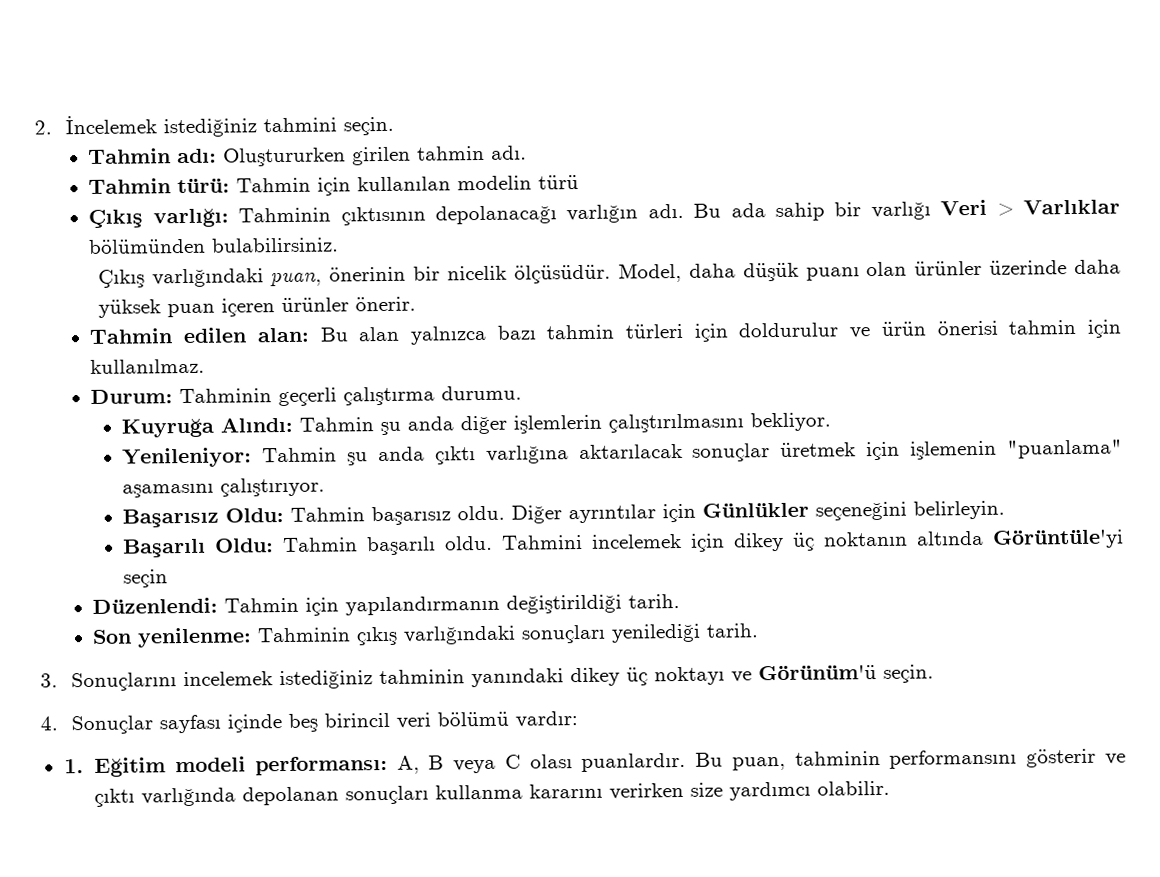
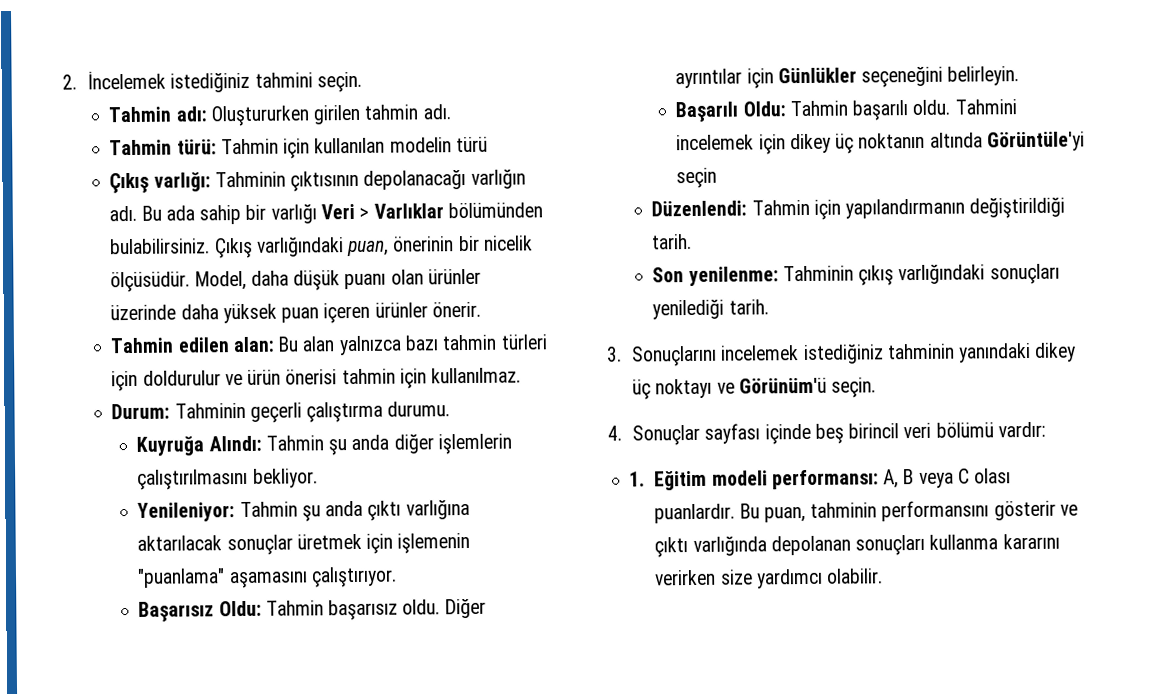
- Bu ada sahip bir varlığı Veri > Varlıklar bölümünden bulabilirsiniz.
- Çıkış varlığındaki puan, önerinin bir nicelik ölçüsüdür.
+ Bu ada sahip bir varlığı Veri > Varlıklar bölümünden bulabilirsiniz. Çıkış varlığındaki puan, önerinin bir nicelik ölçüsüdür.

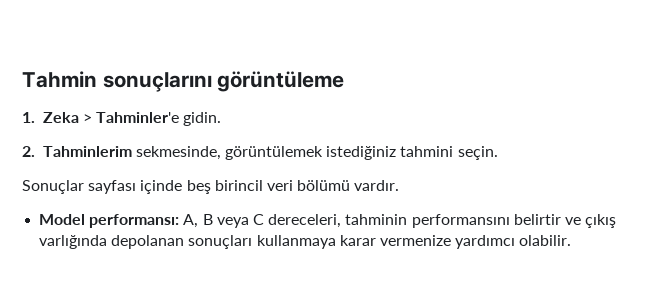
- 2. İncelemek istediğiniz tahmini seçin.
- Tahmin adı: Oluştururken girilen tahmin adı.
- Tahmin türü: Tahmin için kullanılan modelin türü
- Çıkış varlığı: Tahminin çıktısının depolanacağı varlığın adı. Bu ada sahip bir varlığı Veri > Varlıklar bölümünden bulabilirsiniz. Çıkış varlığındaki puan, önerinin bir nicelik ölçüsüdür. Model, daha düşük puanı olan ürünler üzerinde daha yüksek puan içeren ürünler önerir.
- Tahmin edilen alan: Bu alan yalnızca bazı tahmin türleri için doldurulur ve ürün önerisi tahmin için kullanılmaz.
- Durum: Tahminin geçerli çalıştırma durumu.
- Kuyruğa Alındı: Tahmin şu anda diğer işlemlerin çalıştırılmasını bekliyor.
- Yenileniyor: Tahmin şu anda çıktı varlığına aktarılacak sonuçlar üretmek için işlemenin "puanlama" aşamasını çalıştırıyor.
- Başarısız Oldu: Tahmin başarısız oldu. Diğer ayrıntılar için Günlükler seçeneğini belirleyin.
- Başarılı Oldu: Tahmin başarılı oldu. Tahmini incelemek için dikey üç noktanın altında Görüntüle'yi seçin
- Düzenlendi: Tahmin için yapılandırmanın değiştirildiği tarih.
- Son yenilenme: Tahminin çıkış varlığındaki sonuçları yenilediği tarih.
- 3. Sonuçlarını incelemek istediğiniz tahminin yanındaki dikey üç noktayı ve Görünüm'ü seçin.
- 4. Sonuçlar sayfası içinde beş birincil veri bölümü vardır:
- 1. Eğitim modeli performansı: A, B veya C olası puanlardır. Bu puan, tahminin performansını gösterir ve çıktı varlığında depolanan sonuçları kullanma kararını verirken size yardımcı olabilir.
+ Tahmin sonuçlarını görüntüleme
+ 1. Zeka > Tahminler'e gidin.
+ 2. Tahminlerim sekmesinde, görüntülemek istediğiniz tahmini seçin.
+ Sonuçlar sayfası içinde beş birincil veri bölümü vardır.
+ Model performansı: A, B veya C dereceleri, tahminin performansını belirtir ve çıkış varlığında depolanan sonuçları kullanmaya karar vermenize yardımcı olabilir.

